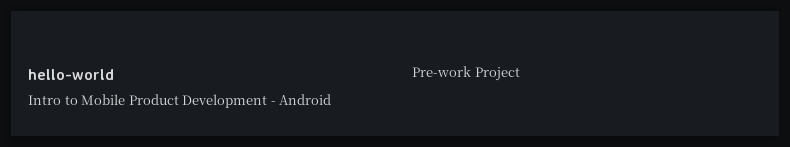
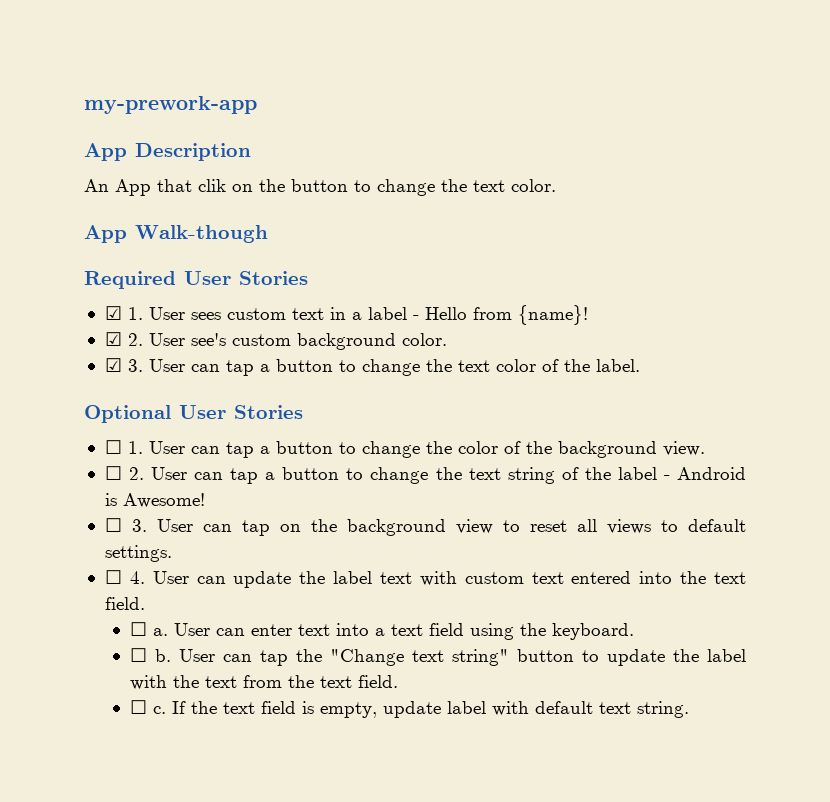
- hello-world
- Intro to Mobile Product Development - Android Pre-work Project
+ my-prework-app
+ App Description
+ An App that clik on the button to change the text color.
+ App Walk-though
+ Required User Stories
+ ☑ 1. User sees custom text in a label - Hello from {name}!
+ ☑ 2. User see's custom background color.
+ ☑ 3. User can tap a button to change the text color of the label.
+ Optional User Stories
+ ☐ 1. User can tap a button to change the color of the background view.
+ ☐ 2. User can tap a button to change the text string of the label - Android is Awesome!
+ ☐ 3. User can tap on the background view to reset all views to default settings.
+ ☐ 4. User can update the label text with custom text entered into the text field.
+ ☐ a. User can enter text into a text field using the keyboard.
+ ☐ b. User can tap the "Change text string" button to update the label with the text from the text field.
+ ☐ c. If the text field is empty, update label with default text string.

